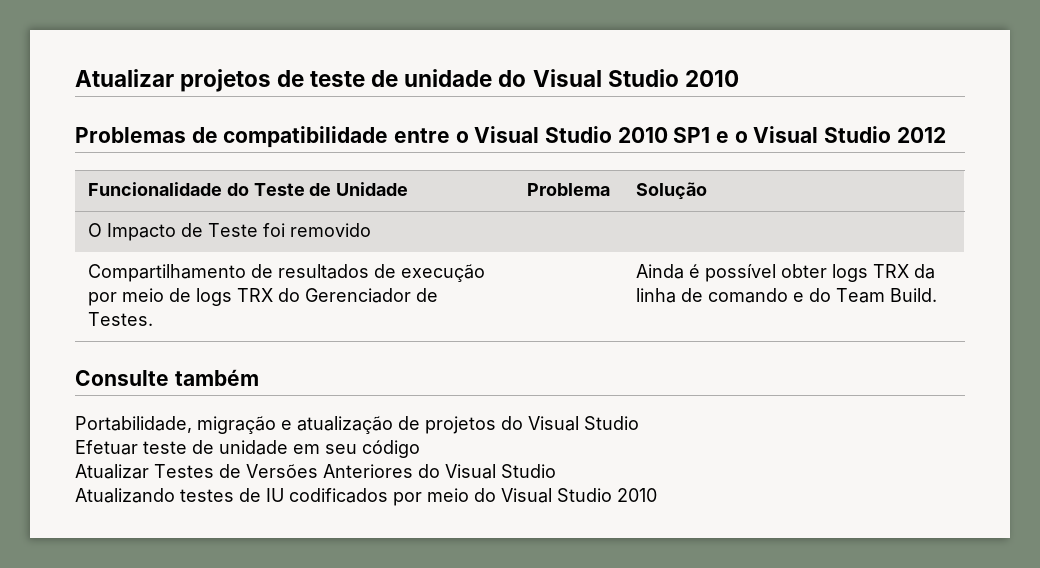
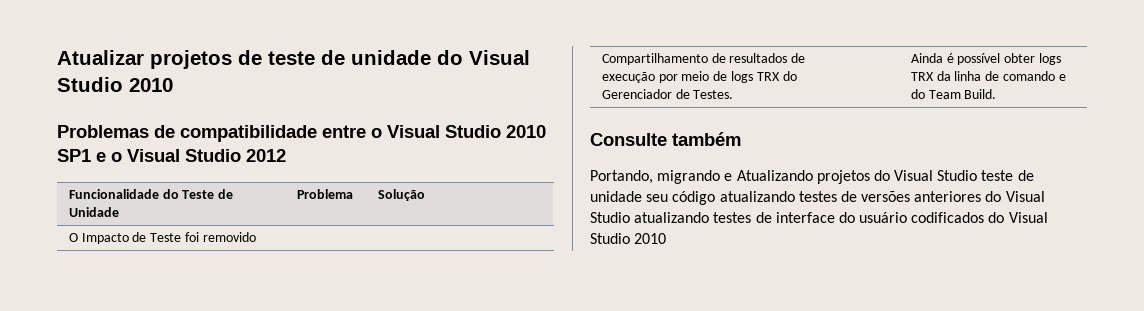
- Portabilidade, migração e atualização de projetos do Visual Studio
- Efetuar teste de unidade em seu código
- Atualizar Testes de Versões Anteriores do Visual Studio
- Atualizando testes de IU codificados por meio do Visual Studio 2010
+ Portando, migrando e Atualizando projetos do Visual Studio teste de unidade seu código atualizando testes de versões anteriores do Visual Studio atualizando testes de interface do usuário codificados do Visual Studio 2010

